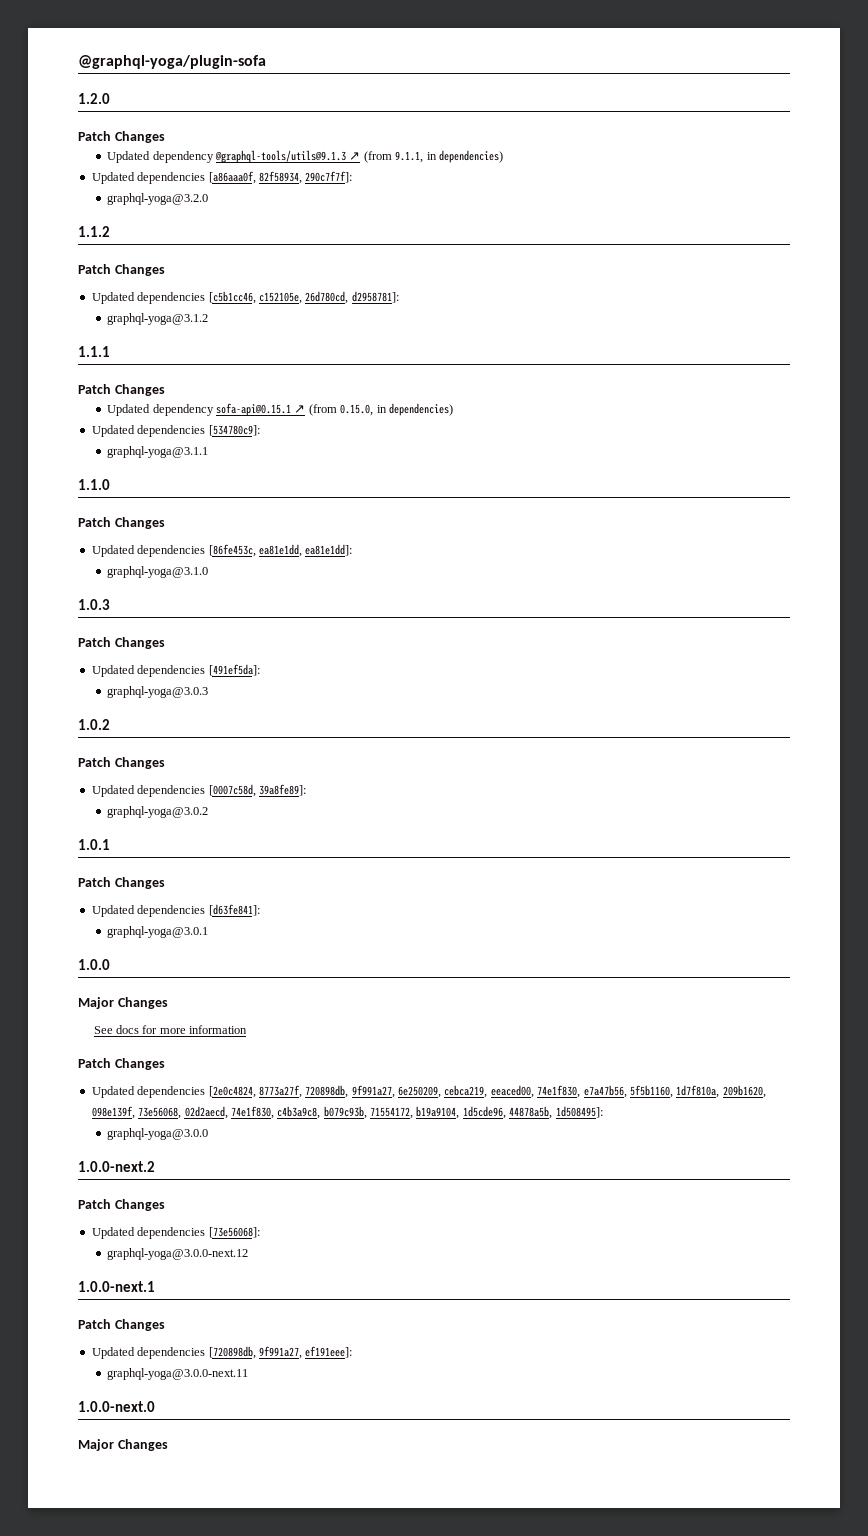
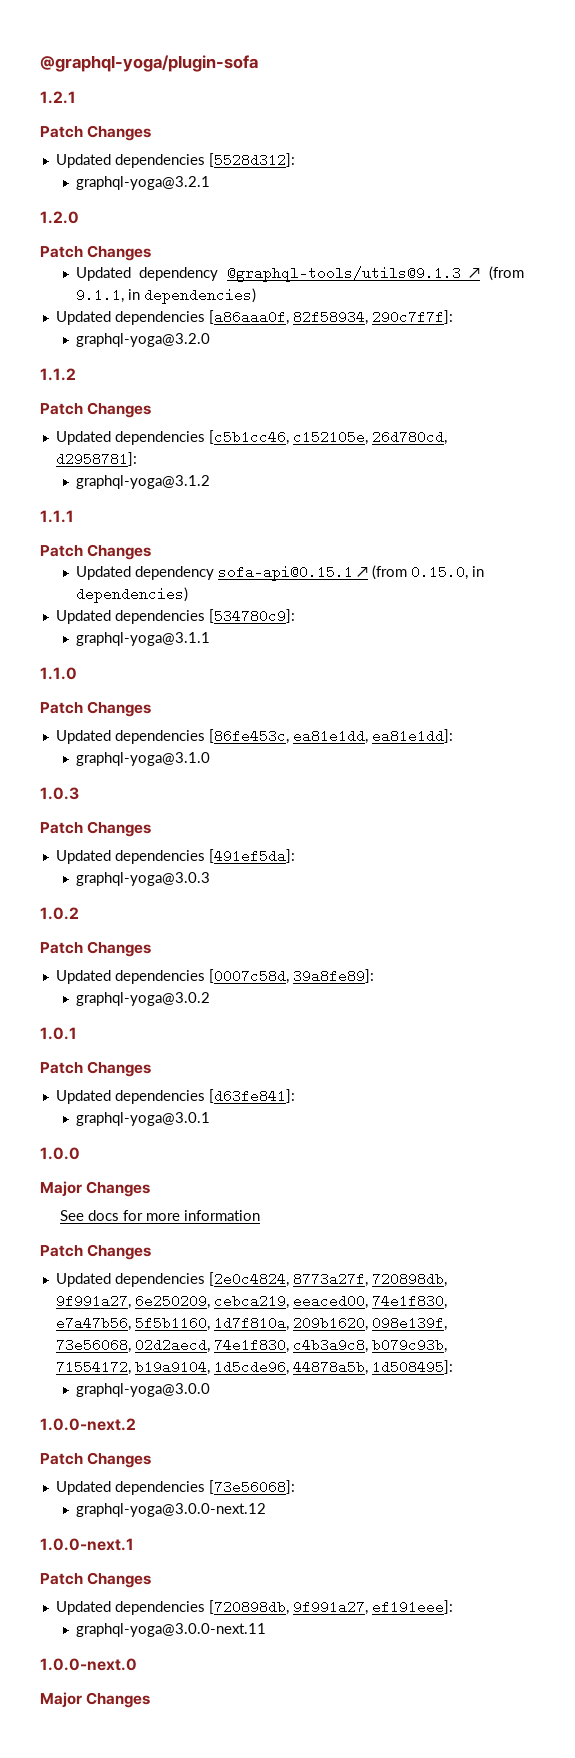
+ 1.2.1
+ Patch Changes
+ Updated dependencies [5528d312]:
+ graphql-yoga@3.2.1

